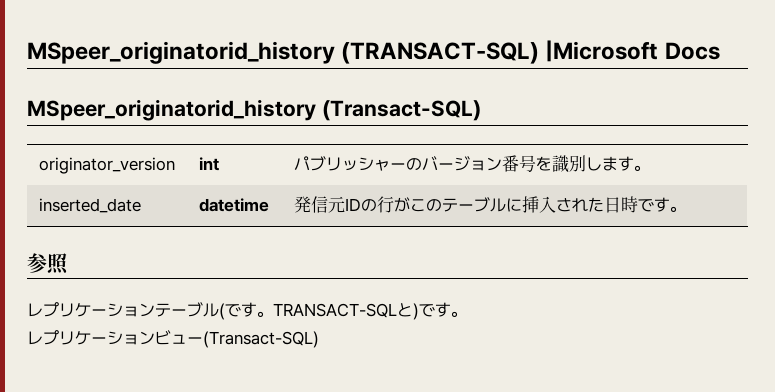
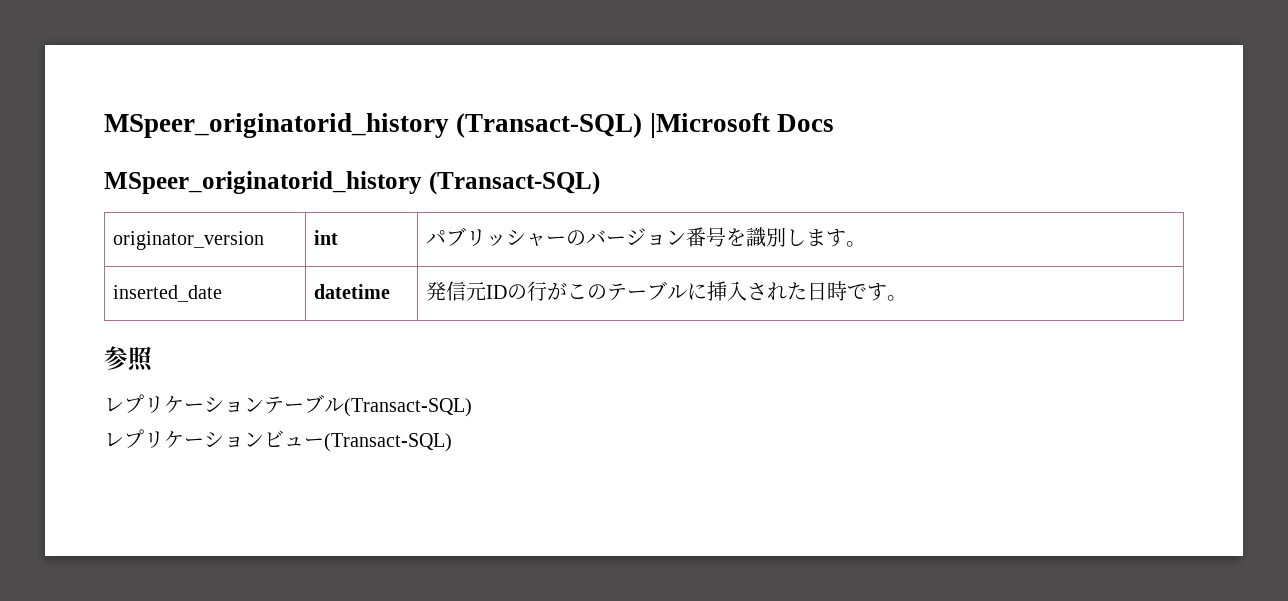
- MSpeer_originatorid_history (TRANSACT-SQL) |Microsoft Docs
+ MSpeer_originatorid_history (Transact-SQL) |Microsoft Docs
- レプリケーションテーブル(です。TRANSACT-SQLと)です。
+ レプリケーションテーブル(Transact-SQL)

